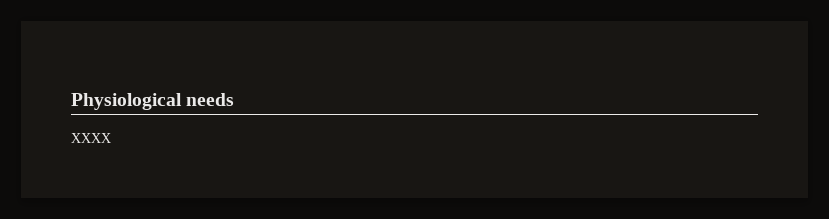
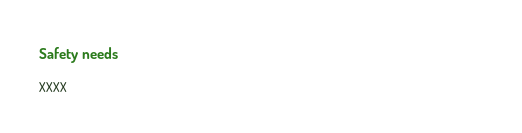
- Physiological needs
+ Safety needs

